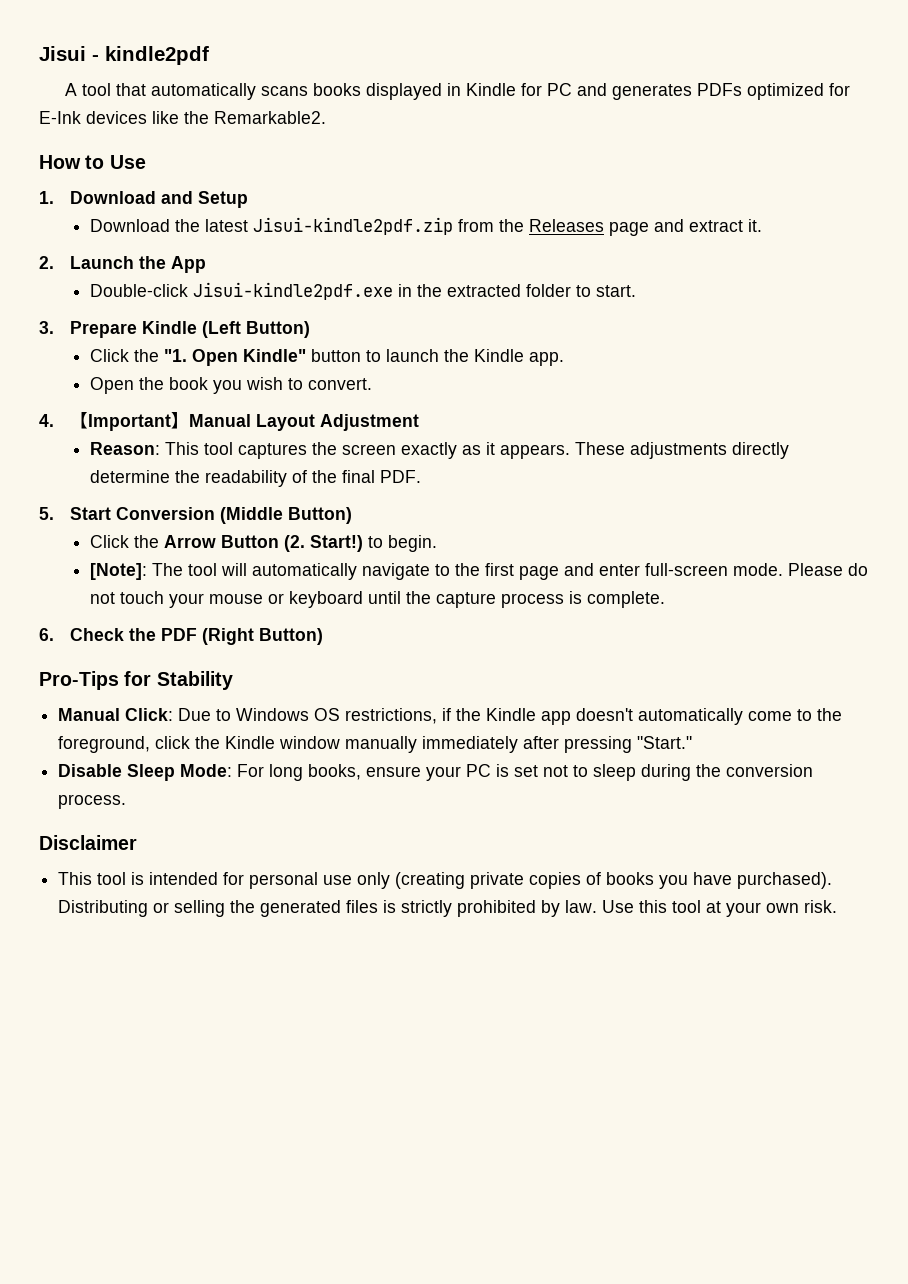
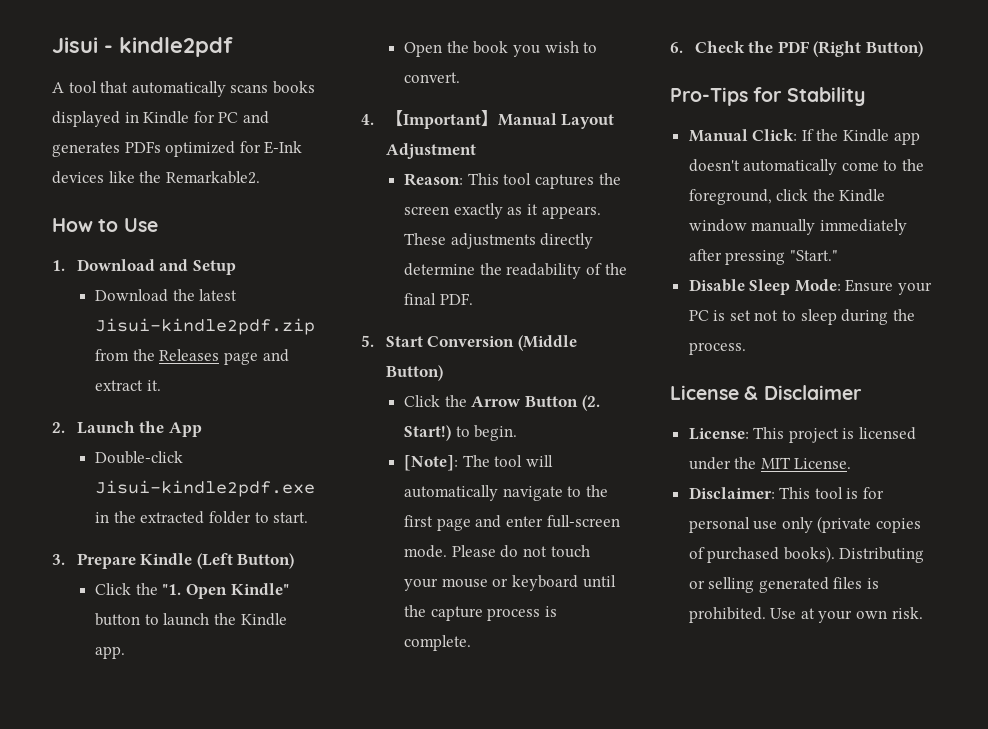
- Manual Click: Due to Windows OS restrictions, if the Kindle app doesn't automatically come to the foreground, click the Kindle window manually immediately after pressing "Start."
+ Manual Click: If the Kindle app doesn't automatically come to the foreground, click the Kindle window manually immediately after pressing "Start."
- Disable Sleep Mode: For long books, ensure your PC is set not to sleep during the conversion process.
+ Disable Sleep Mode: Ensure your PC is set not to sleep during the process.
- Disclaimer
+ License & Disclaimer
- This tool is intended for personal use only (creating private copies of books you have purchased).
+ License: This project is licensed under the MIT License.
+ Disclaimer: This tool is for personal use only (private copies of purchased books).
- Distributing or selling the generated files is strictly prohibited by law. Use this tool at your own risk.
+ Distributing or selling generated files is prohibited. Use at your own risk.

